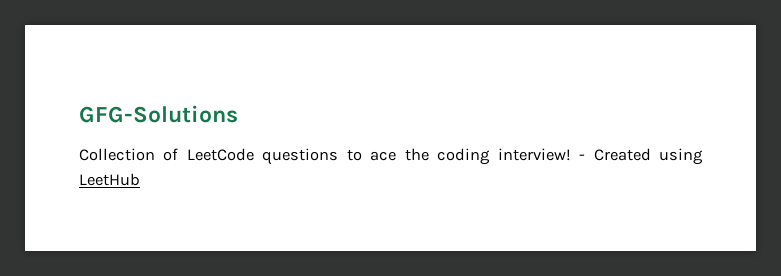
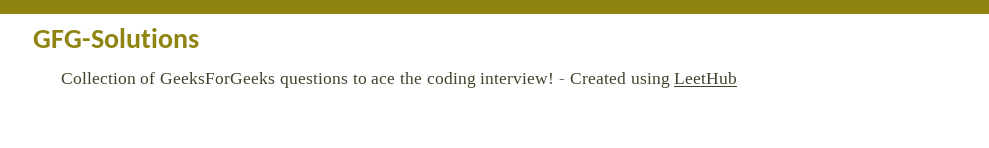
- Collection of LeetCode questions to ace the coding interview!
+ Collection of GeeksForGeeks questions to ace the coding interview!

